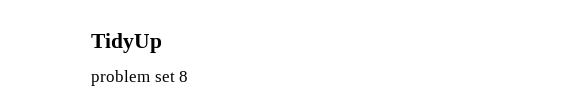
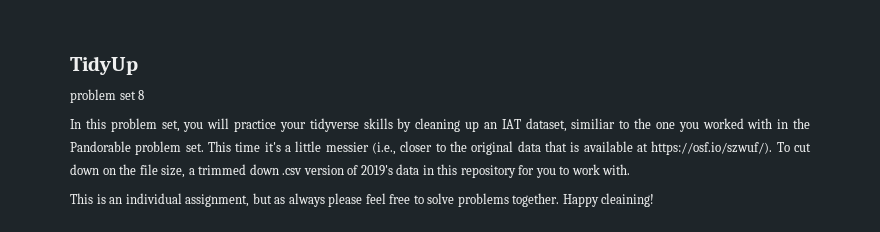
+ In this problem set, you will practice your tidyverse skills by cleaning up an IAT dataset, similiar to the one you worked with in the Pandorable problem set. This time it's a little messier (i.e., closer to the original data that is available at https://osf.io/szwuf/). To cut down on the file size, a trimmed down .csv version of 2019's data in this repository for you to work with.
+ This is an individual assignment, but as always please feel free to solve problems together. Happy cleaining!

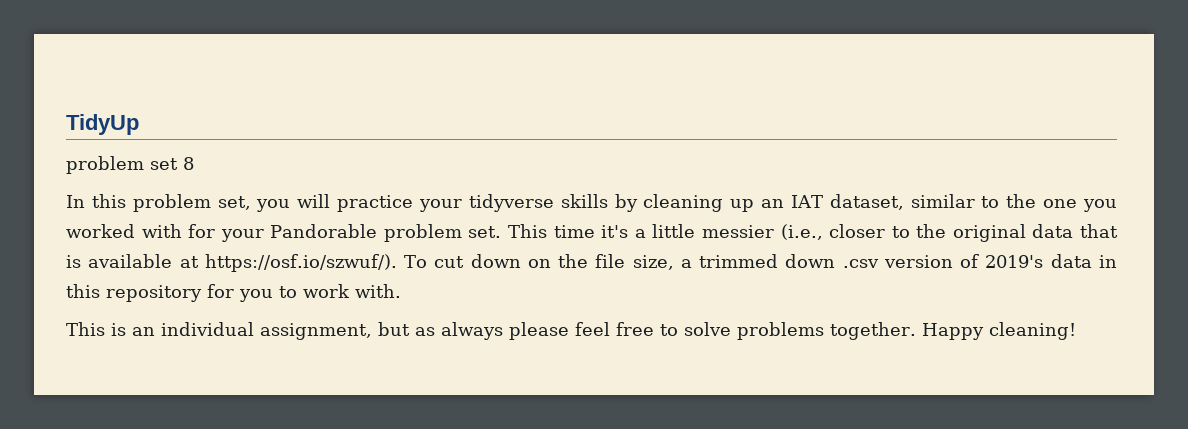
- In this problem set, you will practice your tidyverse skills by cleaning up an IAT dataset, similiar to the one you worked with in the Pandorable problem set.
+ In this problem set, you will practice your tidyverse skills by cleaning up an IAT dataset, similar to the one you worked with for your Pandorable problem set.
- Happy cleaining!
+ Happy cleaning!

